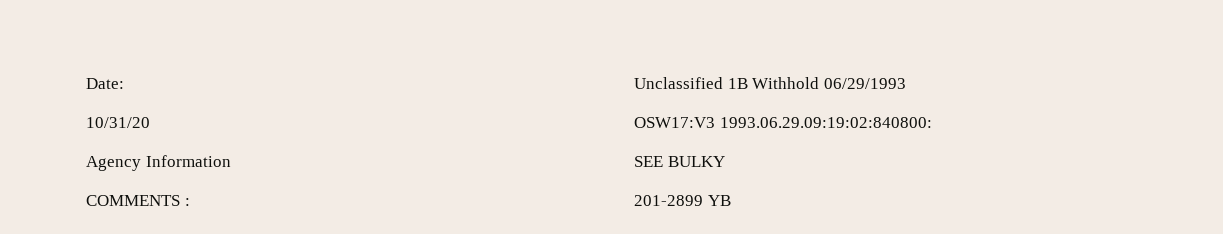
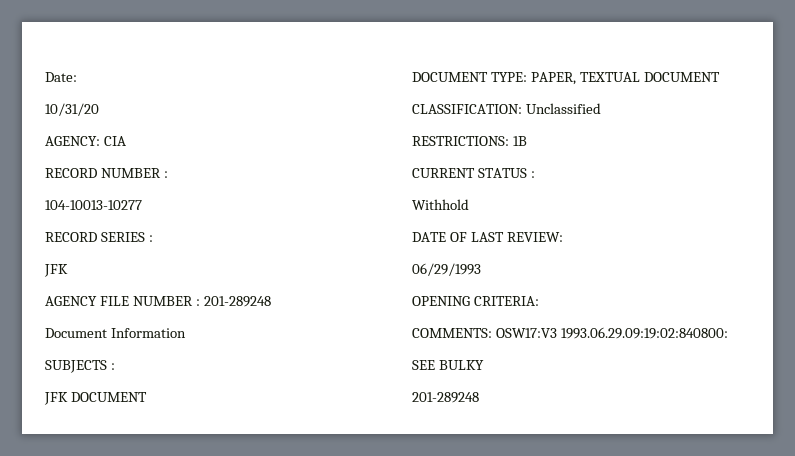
- Agency Information
+ AGENCY: CIA
+ RECORD NUMBER :
+ 104-10013-10277
+ RECORD SERIES :
+ JFK
+ AGENCY FILE NUMBER : 201-289248
+ Document Information
- COMMENTS :
- Unclassified 1B Withhold 06/29/1993
- OSW17:V3 1993.06.29.09:19:02:840800:
+ SUBJECTS :
+ JFK DOCUMENT
+ DOCUMENT TYPE: PAPER, TEXTUAL DOCUMENT
+ CLASSIFICATION: Unclassified
+ RESTRICTIONS: 1B
+ CURRENT STATUS :
+ Withhold
+ DATE OF LAST REVIEW:
+ 06/29/1993
+ OPENING CRITERIA:
+ COMMENTS: OSW17:V3 1993.06.29.09:19:02:840800:
  SEE BULKY
- 201-2899 YB
+ 201-289248

